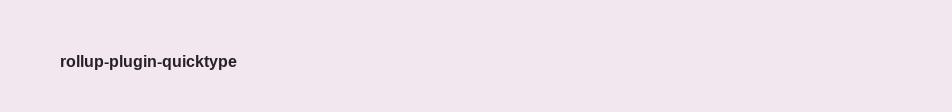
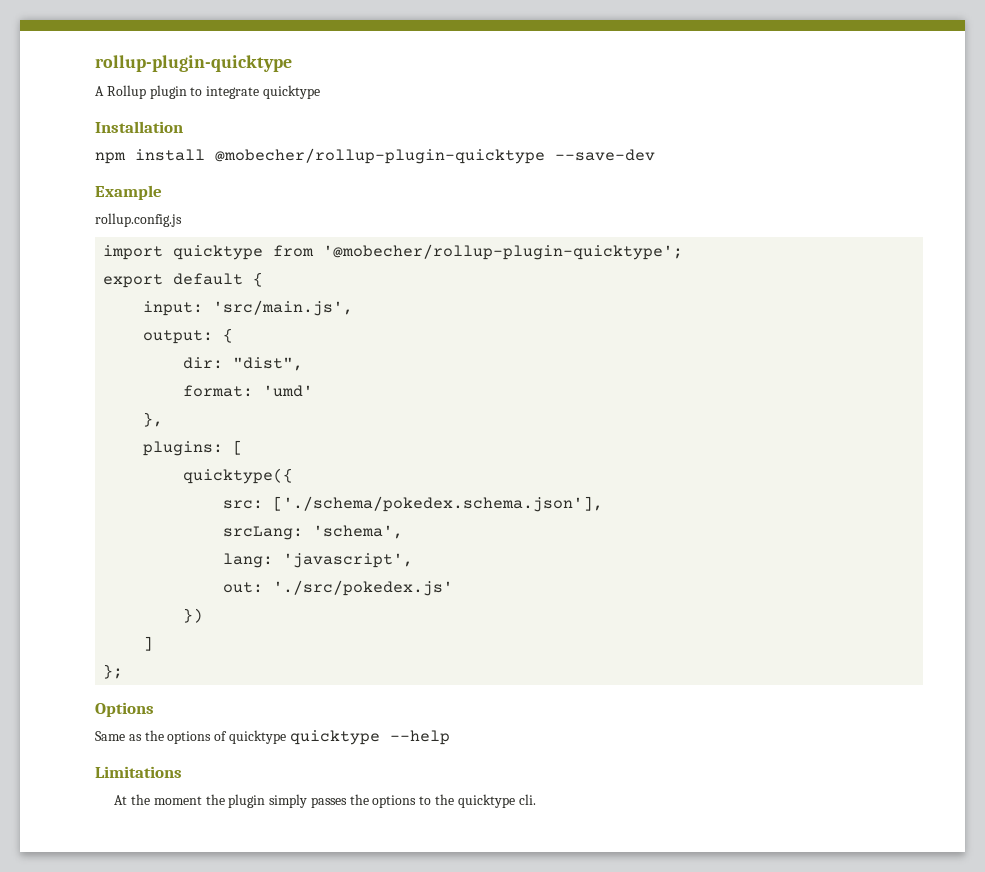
+ A Rollup plugin to integrate quicktype
+ Installation
+ npm install @mobecher/rollup-plugin-quicktype --save-dev
+ Example
+ rollup.config.js
+ import quicktype from '@mobecher/rollup-plugin-quicktype';
+ export default {
+ input: 'src/main.js',
+ output: {
+ dir: "dist",
+ format: 'umd'
+ },
+ plugins: [
+ quicktype({
+ src: ['./schema/pokedex.schema.json'],
+ srcLang: 'schema',
+ lang: 'javascript',
+ out: './src/pokedex.js'
+ })
+ ]
+ };
+ Options
+ Same as the options of quicktype quicktype --help
+ Limitations
+ At the moment the plugin simply passes the options to the quicktype cli.

